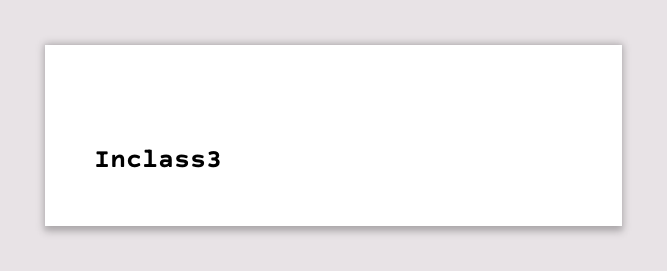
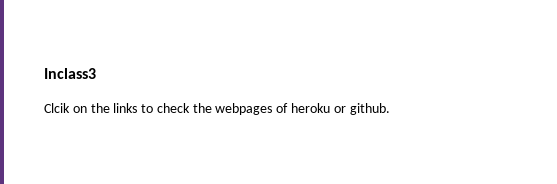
+ Clcik on the links to check the webpages of heroku or github.

